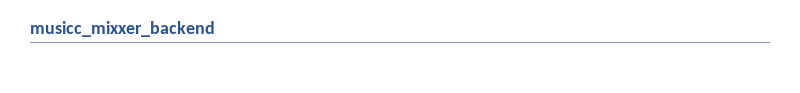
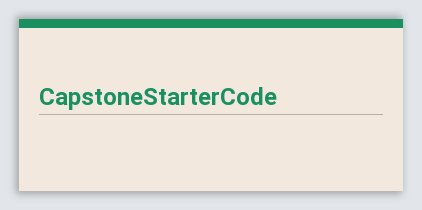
- musicc_mixxer_backend
+ CapstoneStarterCode

